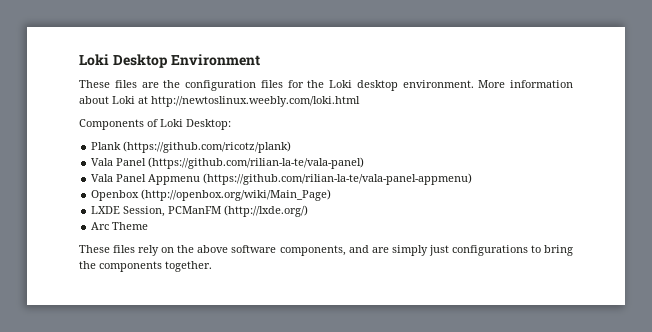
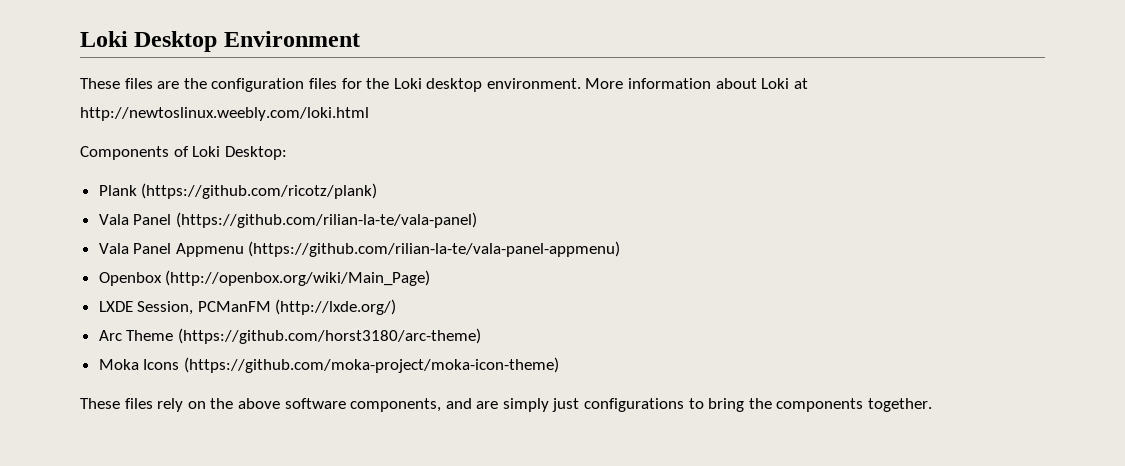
- Arc Theme
+ Arc Theme (https://github.com/horst3180/arc-theme)
+ Moka Icons (https://github.com/moka-project/moka-icon-theme)

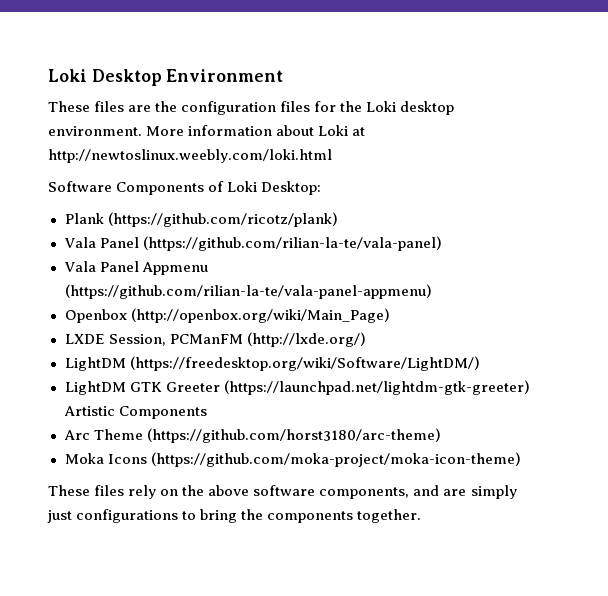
- Components of Loki Desktop:
+ Software Components of Loki Desktop:
+ LightDM (https://freedesktop.org/wiki/Software/LightDM/)
+ LightDM GTK Greeter (https://launchpad.net/lightdm-gtk-greeter) Artistic Components

